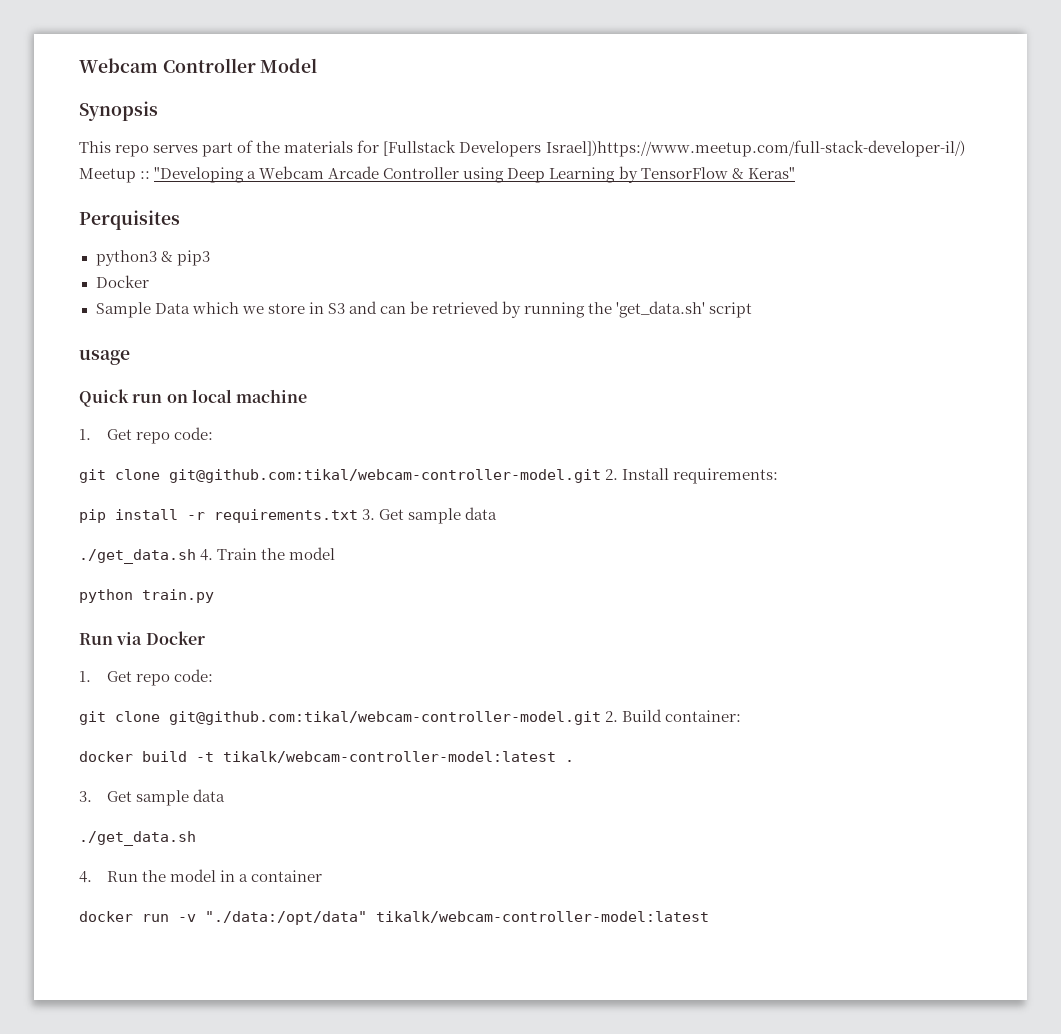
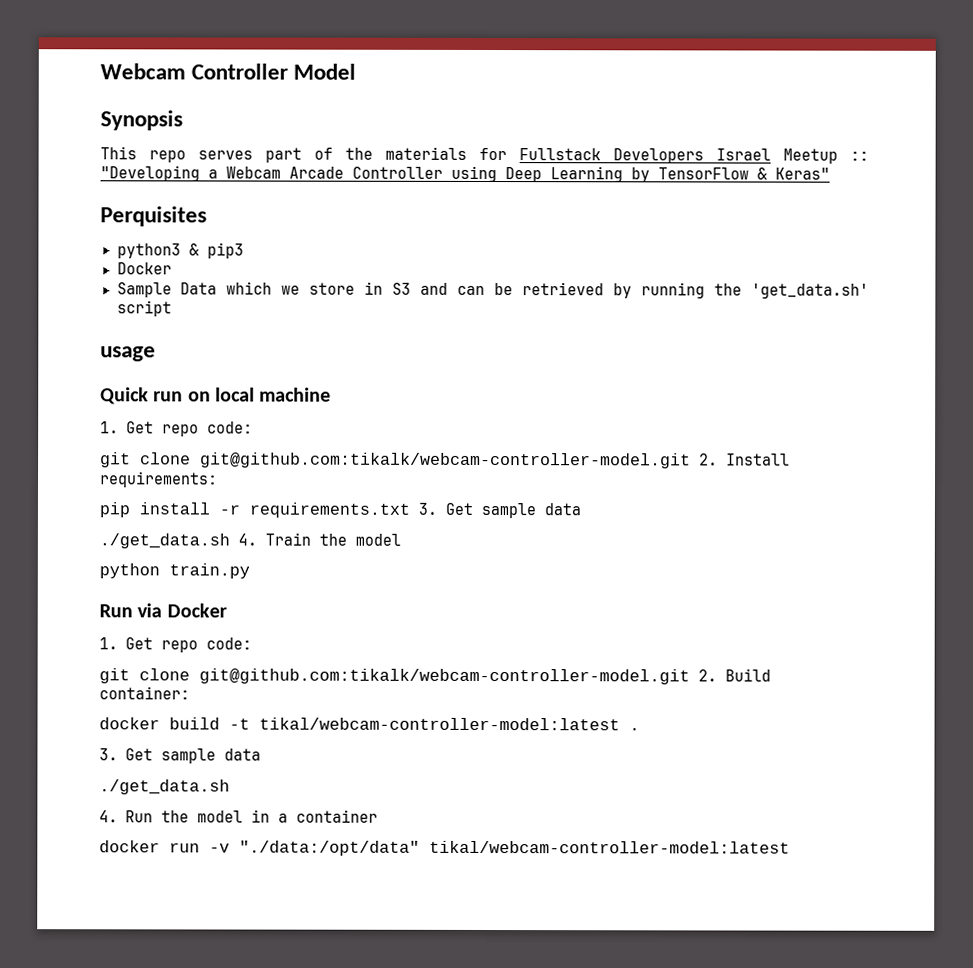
- This repo serves part of the materials for [Fullstack Developers Israel])https://www.meetup.com/full-stack-developer-il/) Meetup :: "Developing a Webcam Arcade Controller using Deep Learning by TensorFlow & Keras"
+ This repo serves part of the materials for Fullstack Developers Israel Meetup :: "Developing a Webcam Arcade Controller using Deep Learning by TensorFlow & Keras"
- git clone git@github.com:tikal/webcam-controller-model.git 2. Install requirements:
+ git clone git@github.com:tikalk/webcam-controller-model.git 2. Install requirements:
- git clone git@github.com:tikal/webcam-controller-model.git 2. Build container:
+ git clone git@github.com:tikalk/webcam-controller-model.git 2. Build container:
- docker build -t tikalk/webcam-controller-model:latest .
+ docker build -t tikal/webcam-controller-model:latest .
- docker run -v "./data:/opt/data" tikalk/webcam-controller-model:latest
+ docker run -v "./data:/opt/data" tikal/webcam-controller-model:latest

